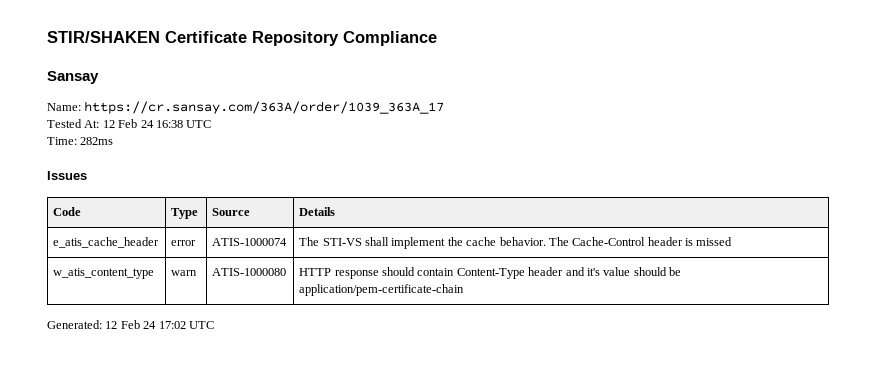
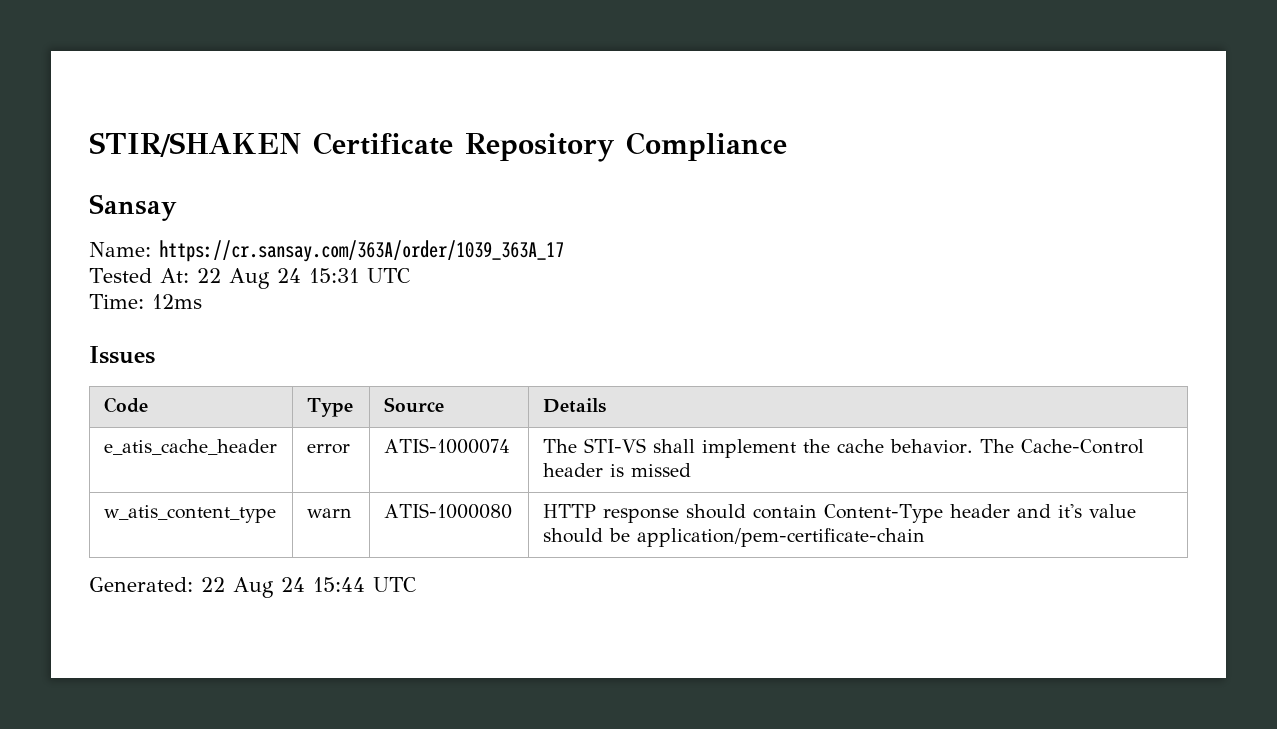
- Tested At: 12 Feb 24 16:38 UTC
+ Tested At: 22 Aug 24 15:31 UTC
- Time: 282ms
+ Time: 12ms
- Generated: 12 Feb 24 17:02 UTC
+ Generated: 22 Aug 24 15:44 UTC

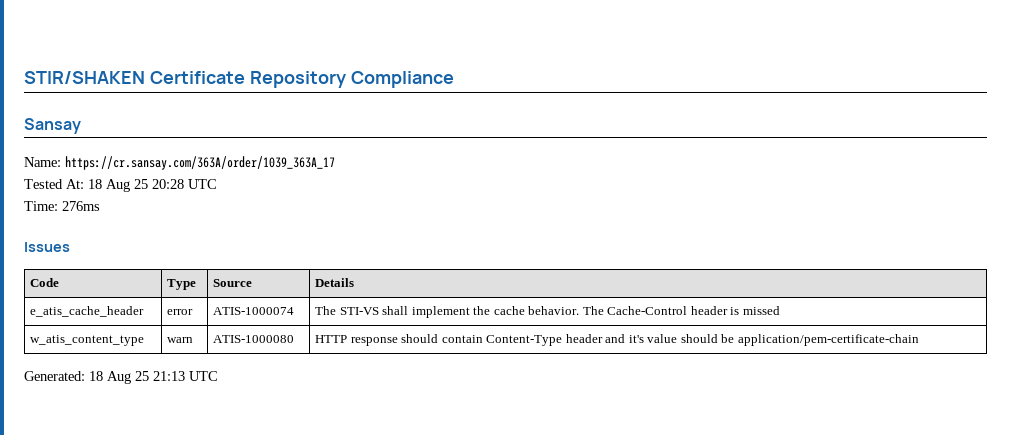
- Tested At: 22 Aug 24 15:31 UTC
+ Tested At: 18 Aug 25 20:28 UTC
- Time: 12ms
+ Time: 276ms
- Generated: 22 Aug 24 15:44 UTC
+ Generated: 18 Aug 25 21:13 UTC

